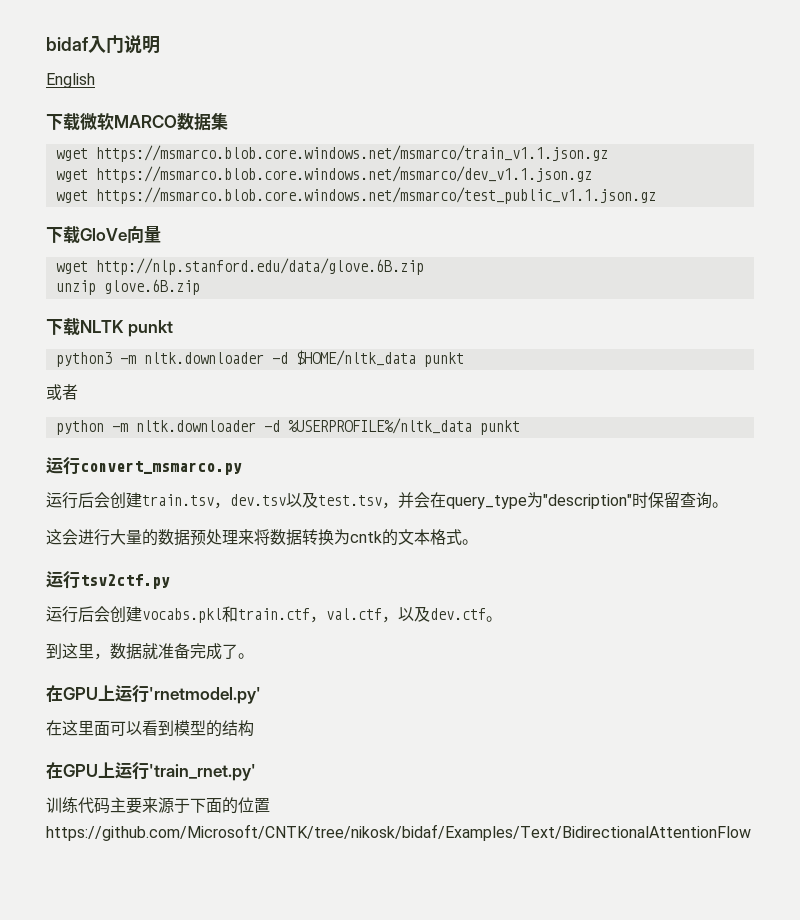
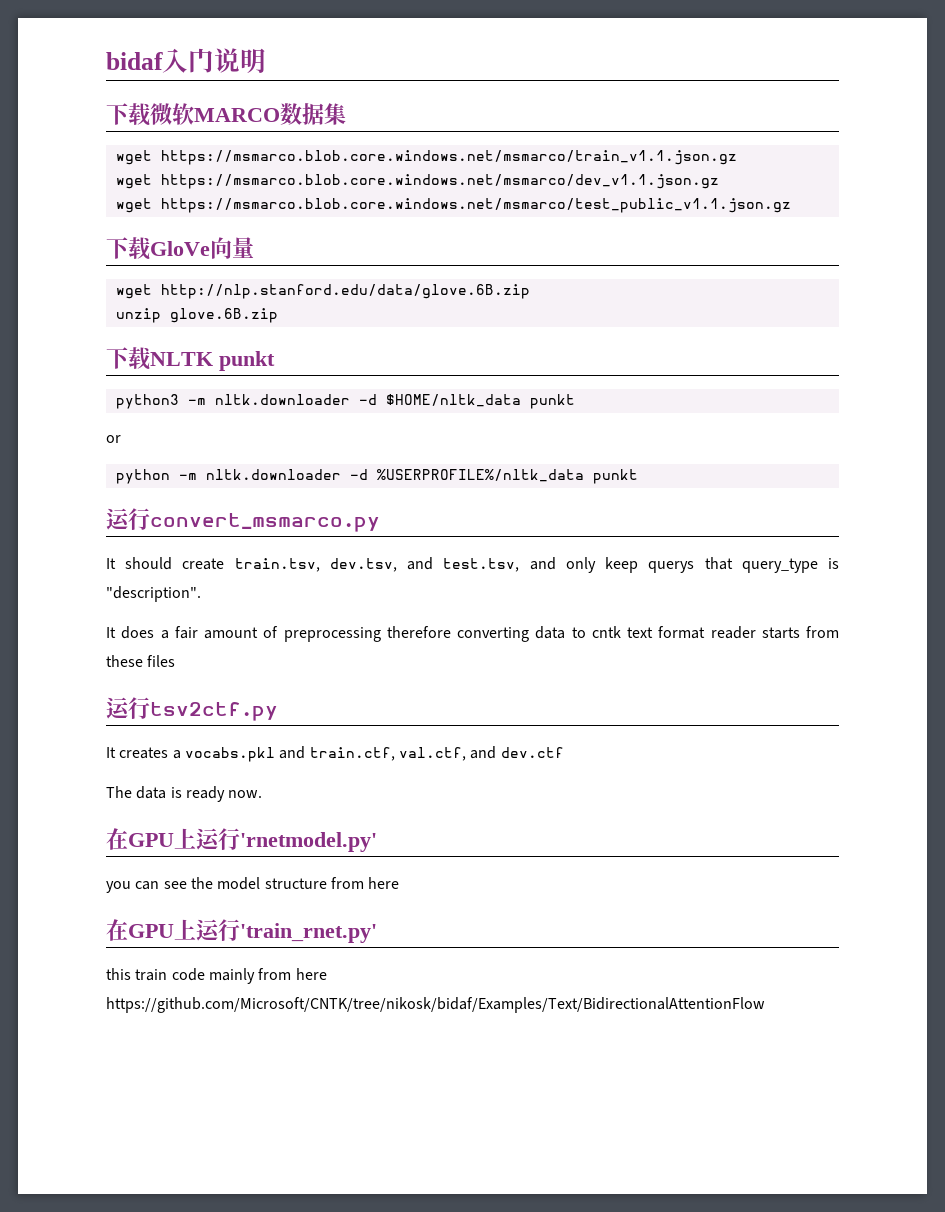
- English
- 或者
+ or
- 运行后会创建train.tsv，dev.tsv以及test.tsv，并会在query_type为"description"时保留查询。
- 这会进行大量的数据预处理来将数据转换为cntk的文本格式。
+ It should create train.tsv, dev.tsv, and test.tsv, and only keep querys that query_type is "description".
+ It does a fair amount of preprocessing therefore converting data to cntk text format reader starts from these files
  运行tsv2ctf.py
- 运行后会创建vocabs.pkl和train.ctf，val.ctf，以及dev.ctf。
- 到这里，数据就准备完成了。
+ It creates a vocabs.pkl and train.ctf, val.ctf, and dev.ctf
+ The data is ready now.
  在GPU上运行'rnetmodel.py'
- 在这里面可以看到模型的结构
+ you can see the model structure from here
  在GPU上运行'train_rnet.py'
- 训练代码主要来源于下面的位置https://github.com/Microsoft/CNTK/tree/nikosk/bidaf/Examples/Text/BidirectionalAttentionFlow
+ this train code mainly from here https://github.com/Microsoft/CNTK/tree/nikosk/bidaf/Examples/Text/BidirectionalAttentionFlow

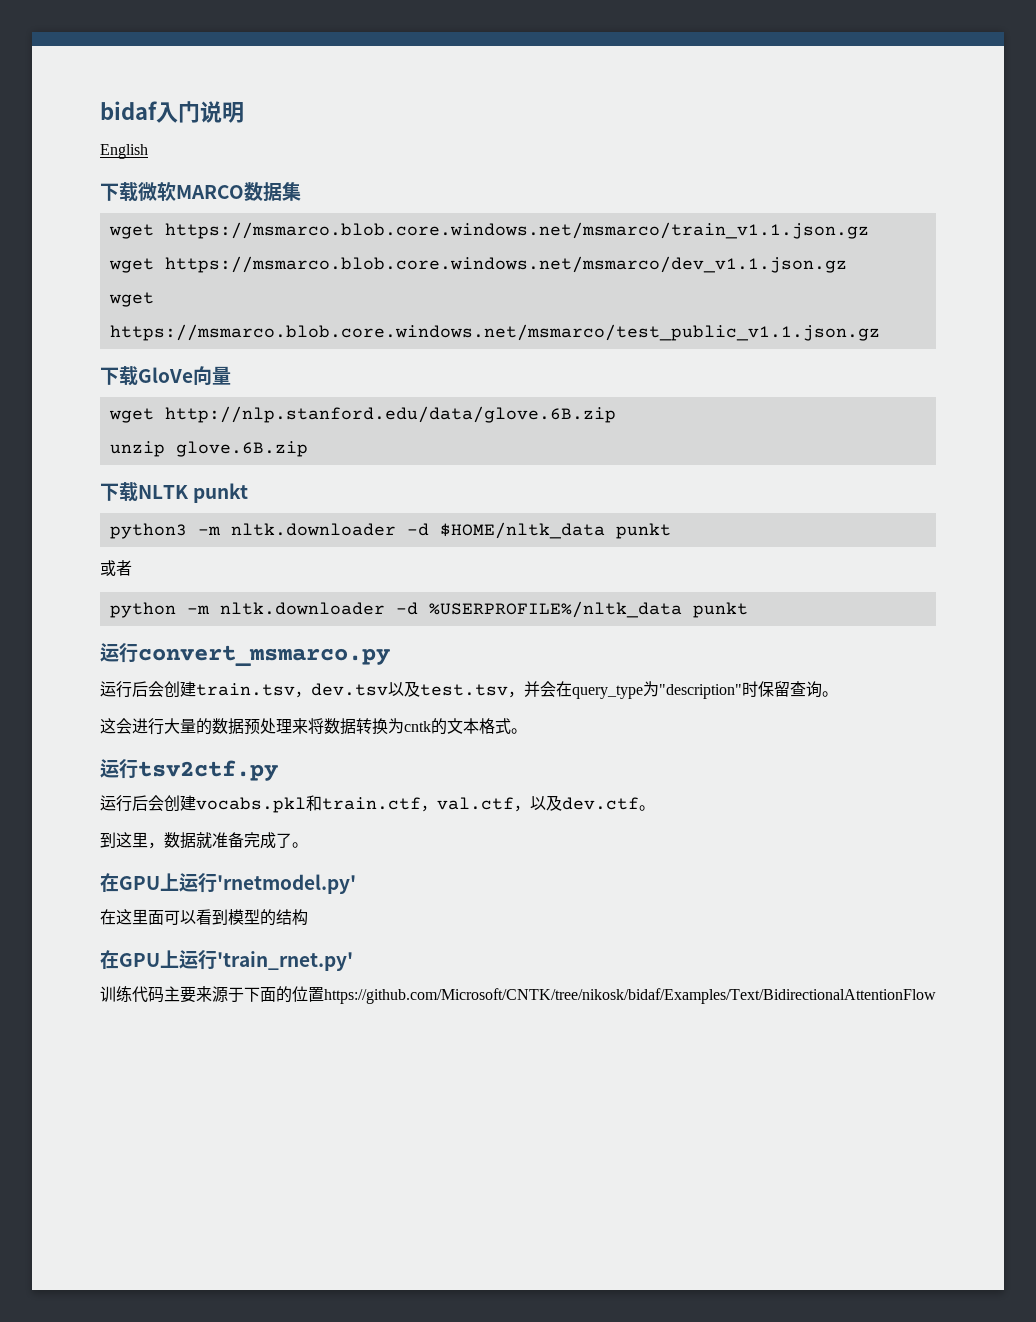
+ English
- or
+ 或者
- It should create train.tsv, dev.tsv, and test.tsv, and only keep querys that query_type is "description".
- It does a fair amount of preprocessing therefore converting data to cntk text format reader starts from these files
+ 运行后会创建train.tsv，dev.tsv以及test.tsv，并会在query_type为"description"时保留查询。
+ 这会进行大量的数据预处理来将数据转换为cntk的文本格式。
  运行tsv2ctf.py
- It creates a vocabs.pkl and train.ctf, val.ctf, and dev.ctf
- The data is ready now.
+ 运行后会创建vocabs.pkl和train.ctf，val.ctf，以及dev.ctf。
+ 到这里，数据就准备完成了。
  在GPU上运行'rnetmodel.py'
- you can see the model structure from here
+ 在这里面可以看到模型的结构
  在GPU上运行'train_rnet.py'
- this train code mainly from here https://github.com/Microsoft/CNTK/tree/nikosk/bidaf/Examples/Text/BidirectionalAttentionFlow
+ 训练代码主要来源于下面的位置https://github.com/Microsoft/CNTK/tree/nikosk/bidaf/Examples/Text/BidirectionalAttentionFlow

